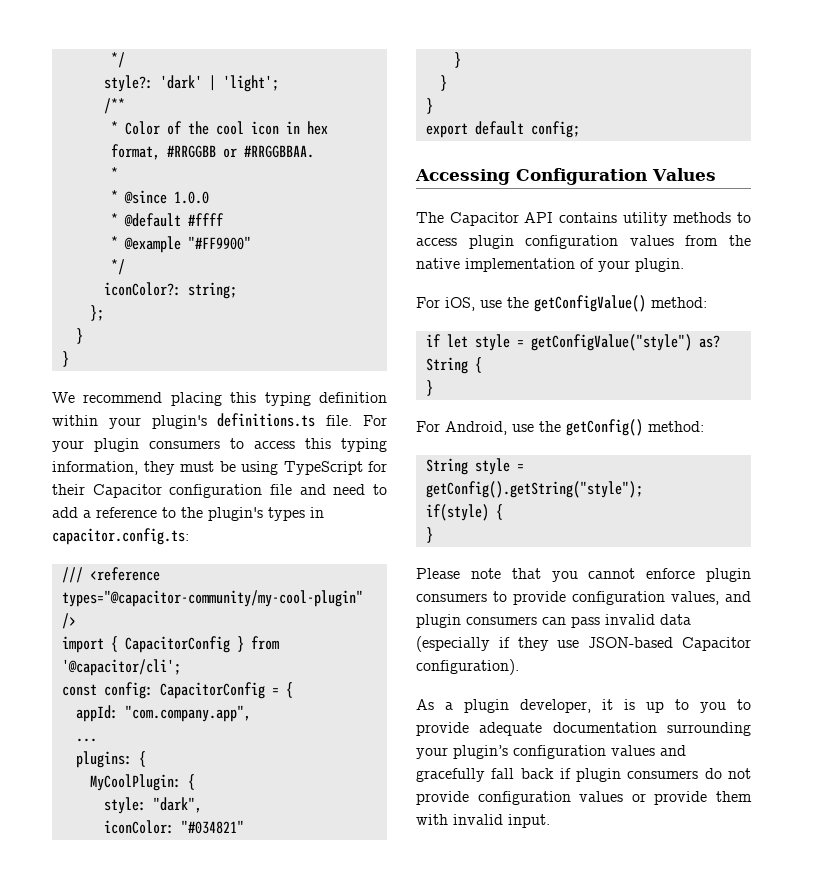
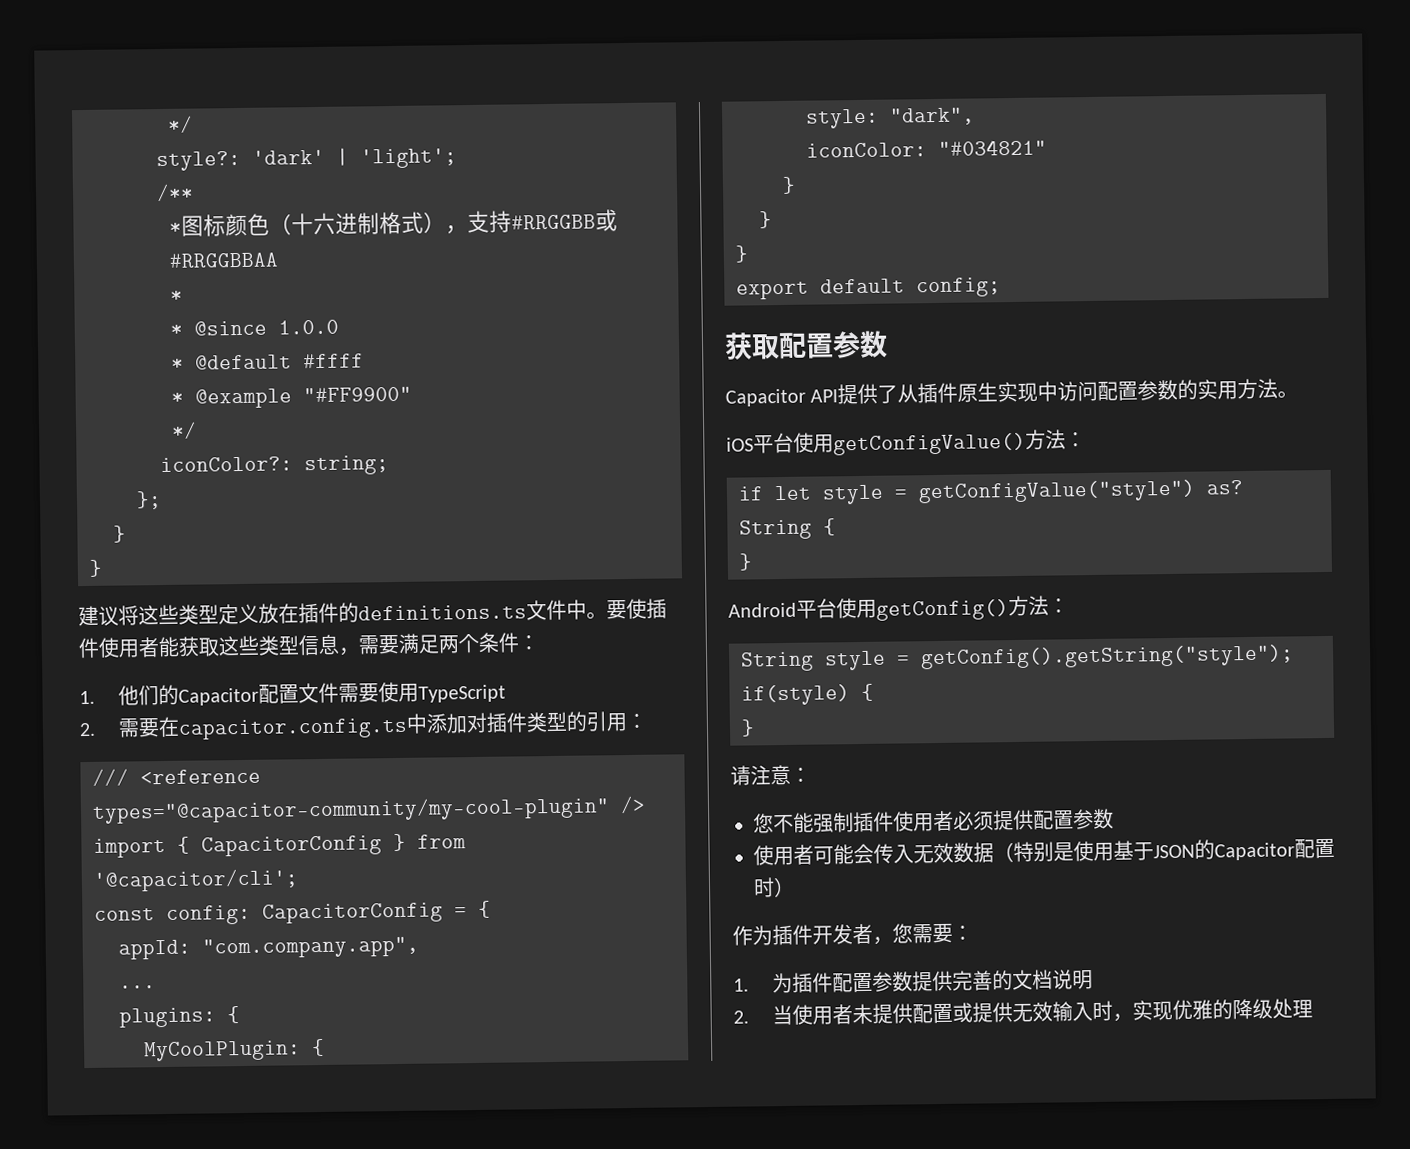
- * Color of the cool icon in hex format, #RRGGBB or #RRGGBBAA.
+ *图标颜色（十六进制格式），支持#RRGGBB或#RRGGBBAA
- We recommend placing this typing definition within your plugin's definitions.ts file. For your plugin consumers to access this typing information, they must be using TypeScript for their Capacitor configuration file and need to add a reference to the plugin's types in capacitor.config.ts:
+ 建议将这些类型定义放在插件的definitions.ts文件中。要使插件使用者能获取这些类型信息，需要满足两个条件：
+ 1.他们的Capacitor配置文件需要使用TypeScript
+ 2.需要在capacitor.config.ts中添加对插件类型的引用：
- Accessing Configuration Values
- The Capacitor API contains utility methods to access plugin configuration values from the native implementation of your plugin.
- For iOS, use the getConfigValue() method:
+ 获取配置参数
+ Capacitor API提供了从插件原生实现中访问配置参数的实用方法。
+ iOS平台使用getConfigValue()方法：
- For Android, use the getConfig() method:
+ Android平台使用getConfig()方法：
- Please note that you cannot enforce plugin consumers to provide configuration values, and plugin consumers can pass invalid data (especially if they use JSON-based Capacitor configuration).
- As a plugin developer, it is up to you to provide adequate documentation surrounding your plugin’s configuration values and gracefully fall back if plugin consumers do not provide configuration values or provide them with invalid input.
+ 请注意：
+ 您不能强制插件使用者必须提供配置参数
+ 使用者可能会传入无效数据（特别是使用基于JSON的Capacitor配置时）
+ 作为插件开发者，您需要：
+ 1.为插件配置参数提供完善的文档说明
+ 2.当使用者未提供配置或提供无效输入时，实现优雅的降级处理

